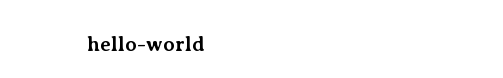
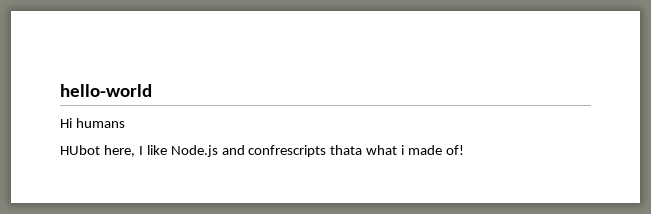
+ Hi humans
+ HUbot here, I like Node.js and confrescripts thata what i made of!

